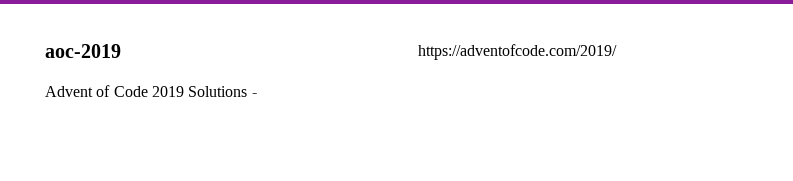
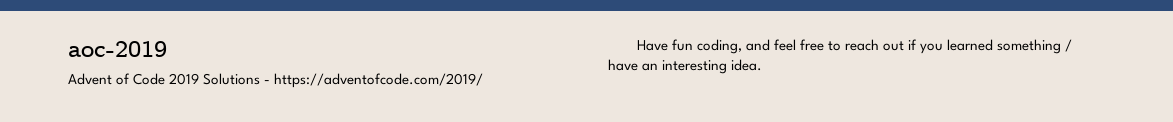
+ Have fun coding, and feel free to reach out if you learned something / have an interesting idea.

